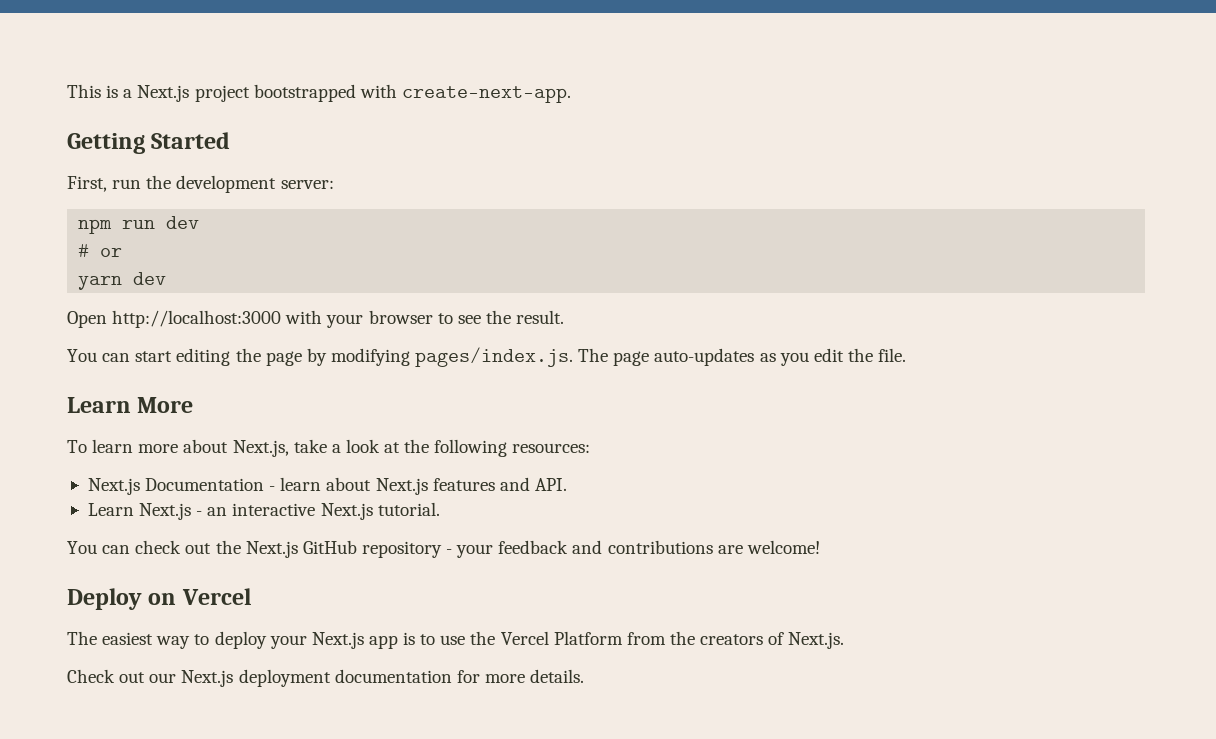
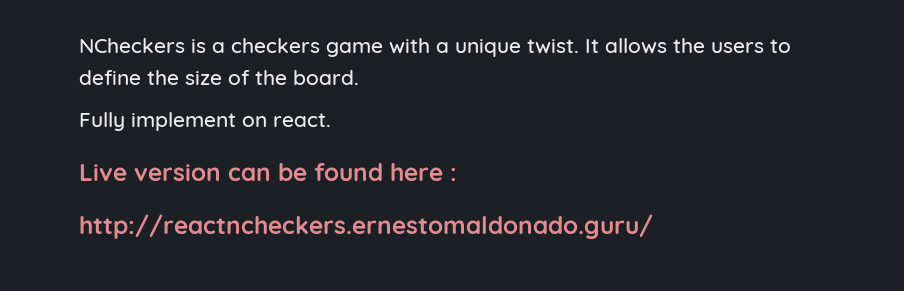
- This is a Next.js project bootstrapped with create-next-app.
- Getting Started
- First, run the development server:
- npm run dev
- # or
- yarn dev
- Open http://localhost:3000 with your browser to see the result.
- You can start editing the page by modifying pages/index.js. The page auto-updates as you edit the file.
- Learn More
- To learn more about Next.js, take a look at the following resources:
- Next.js Documentation - learn about Next.js features and API.
- Learn Next.js - an interactive Next.js tutorial.
- You can check out the Next.js GitHub repository - your feedback and contributions are welcome!
- Deploy on Vercel
- The easiest way to deploy your Next.js app is to use the Vercel Platform from the creators of Next.js.
- Check out our Next.js deployment documentation for more details.
+ NCheckers is a checkers game with a unique twist. It allows the users to define the size of the board.
+ Fully implement on react.
+ Live version can be found here :
+ http://reactncheckers.ernestomaldonado.guru/

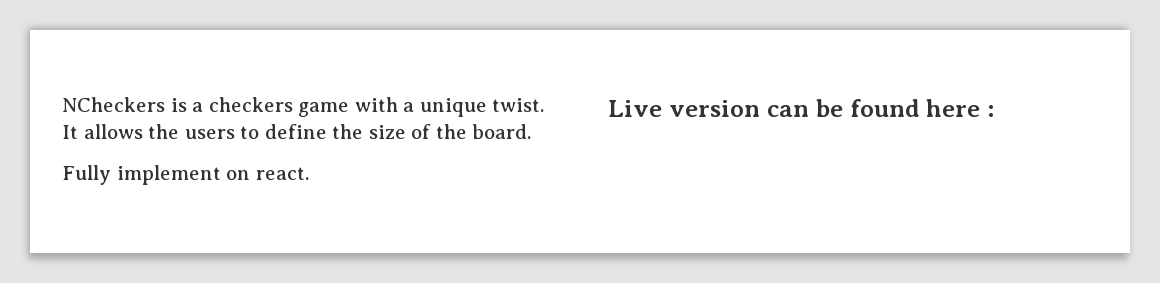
- http://reactncheckers.ernestomaldonado.guru/

